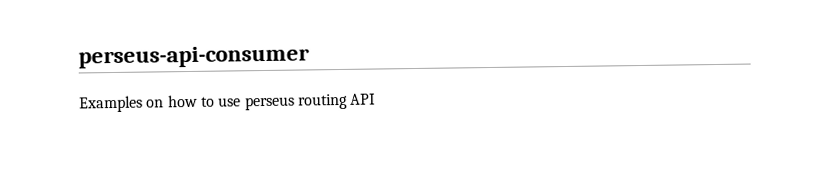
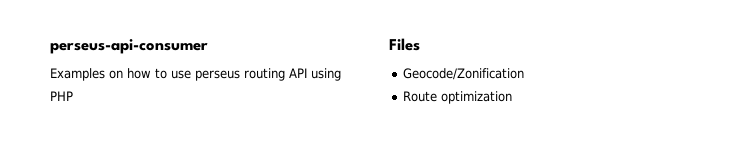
- Examples on how to use perseus routing API
+ Examples on how to use perseus routing API using PHP
+ Files
+ Geocode/Zonification
+ Route optimization

